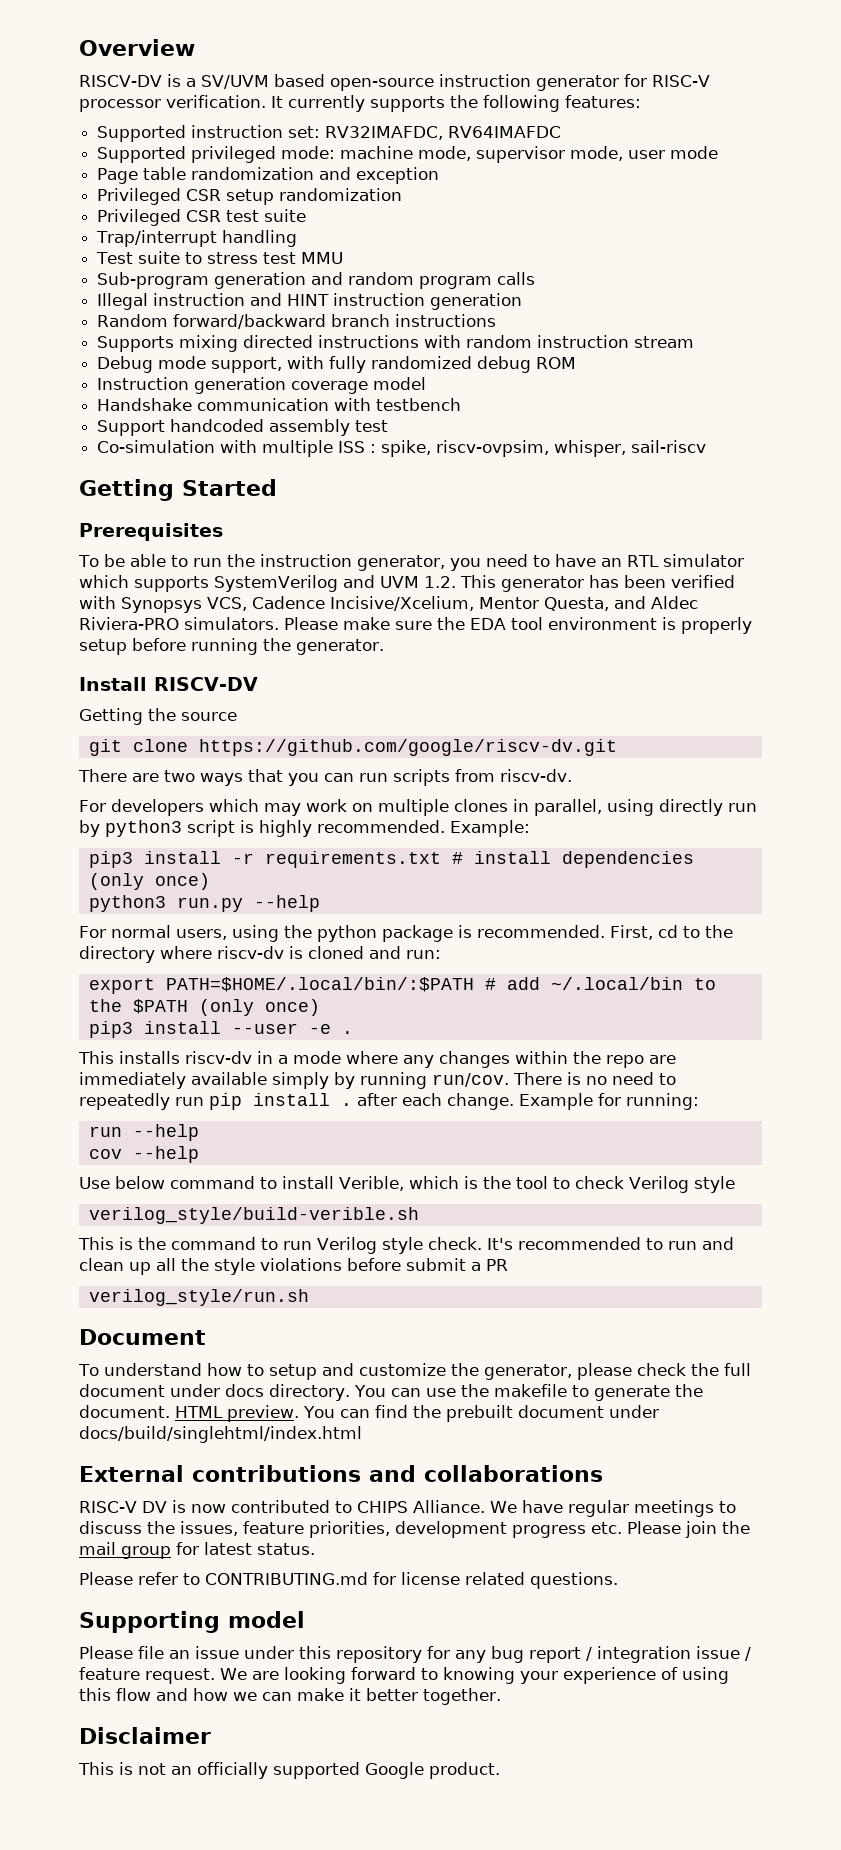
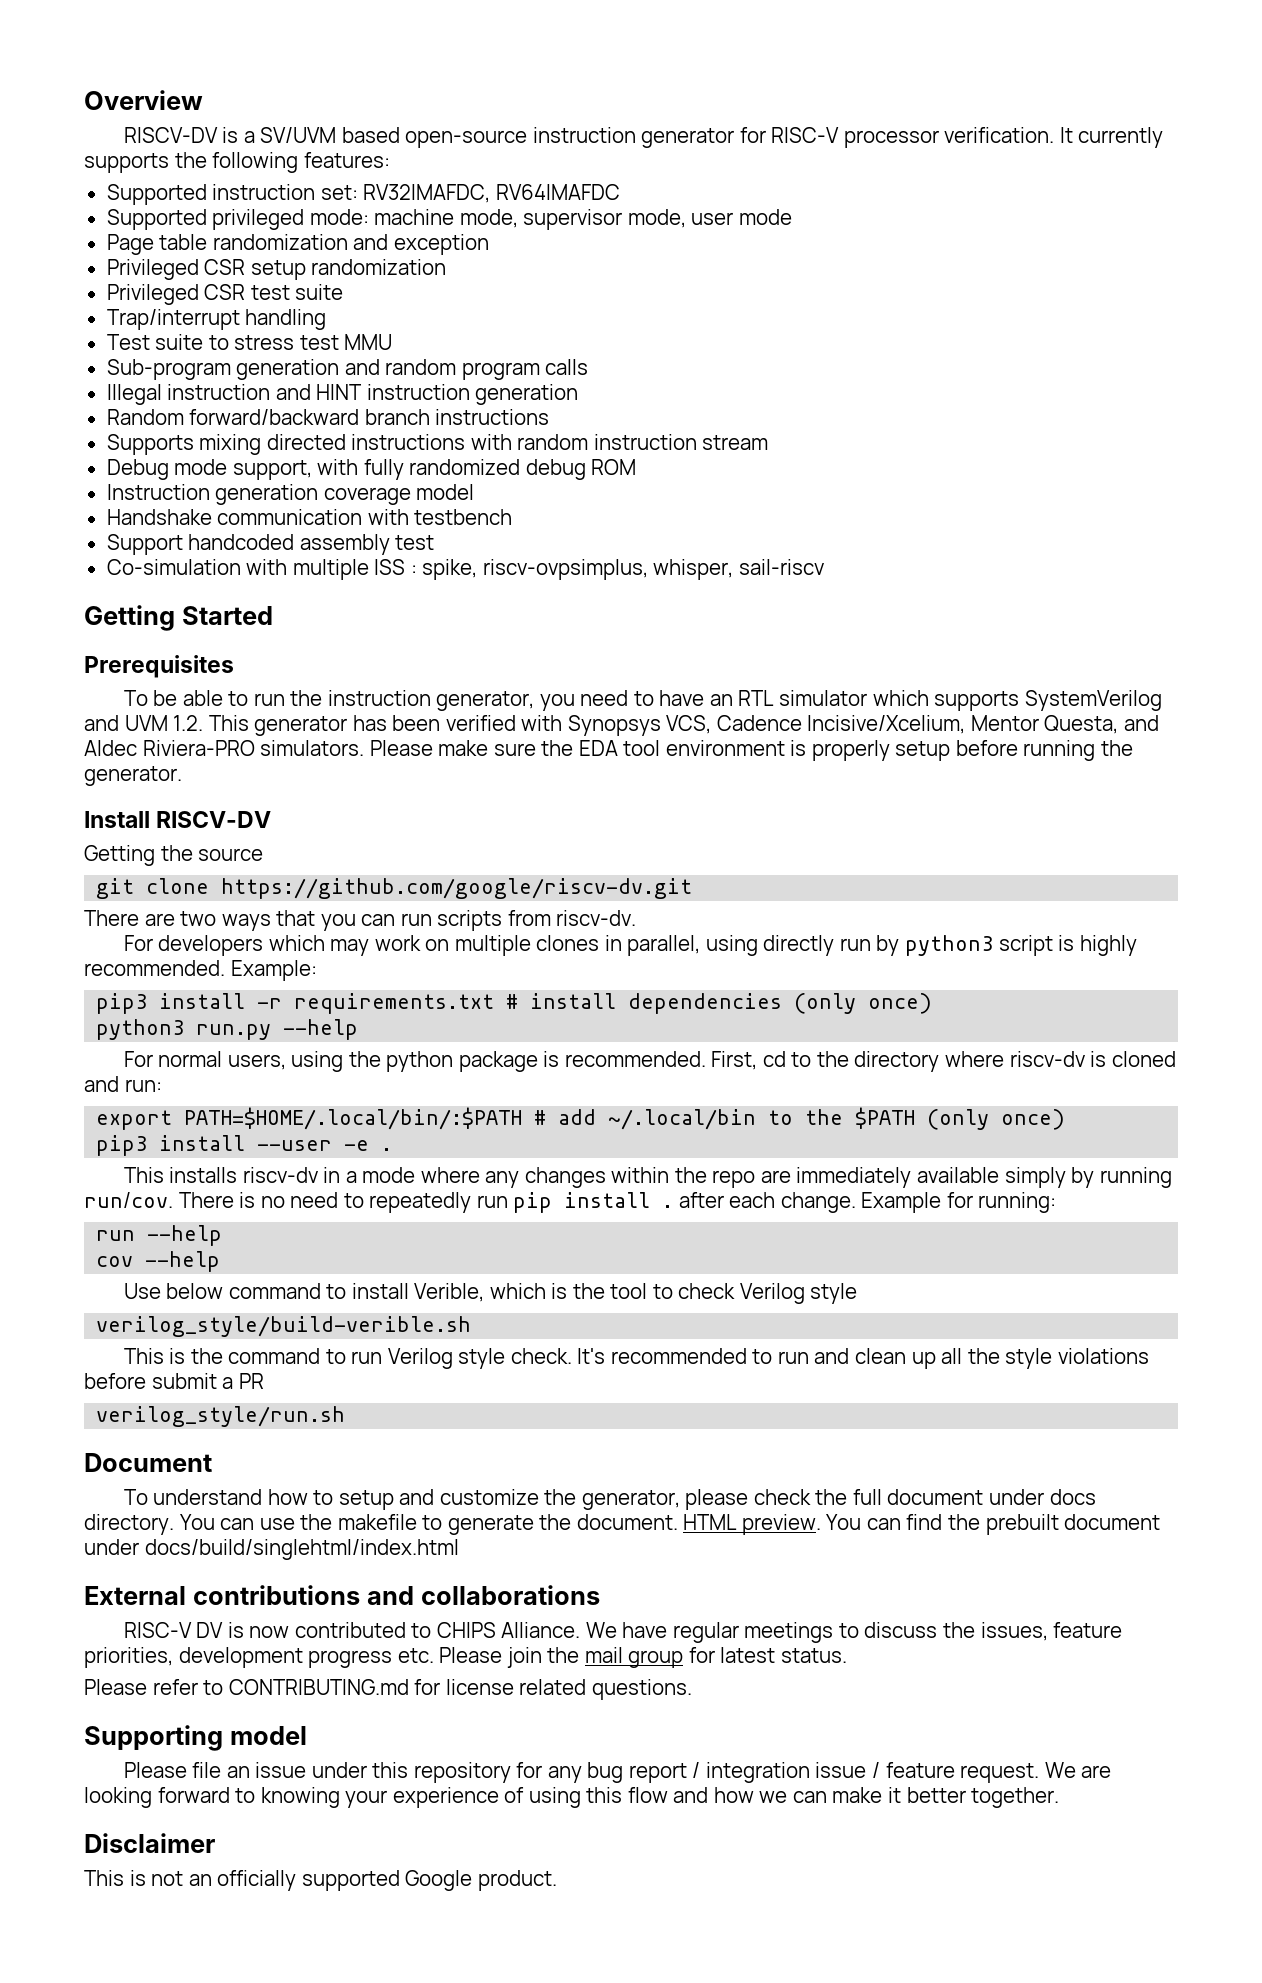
- Co-simulation with multiple ISS : spike, riscv-ovpsim, whisper, sail-riscv
+ Co-simulation with multiple ISS : spike, riscv-ovpsimplus, whisper, sail-riscv

